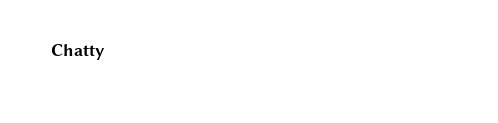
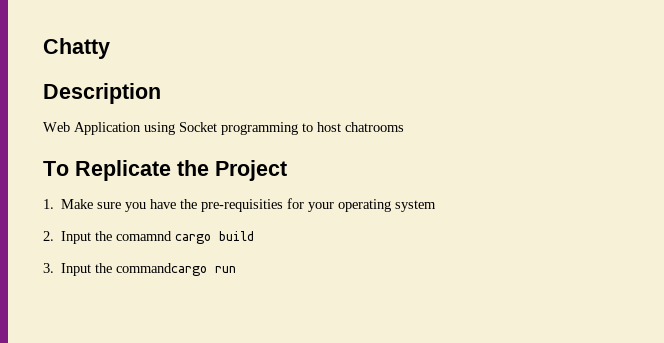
+ Description
+ Web Application using Socket programming to host chatrooms
+ To Replicate the Project
+ 1. Make sure you have the pre-requisities for your operating system
+ 2. Input the comamnd cargo build
+ 3. Input the commandcargo run

